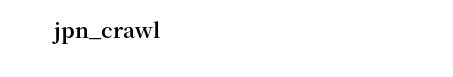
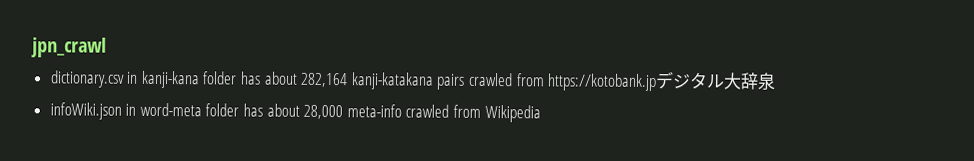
+ dictionary.csv in kanji-kana folder has about 282,164 kanji-katakana pairs crawled from https://kotobank.jpデジタル大辞泉
+ infoWiki.json in word-meta folder has about 28,000 meta-info crawled from Wikipedia

